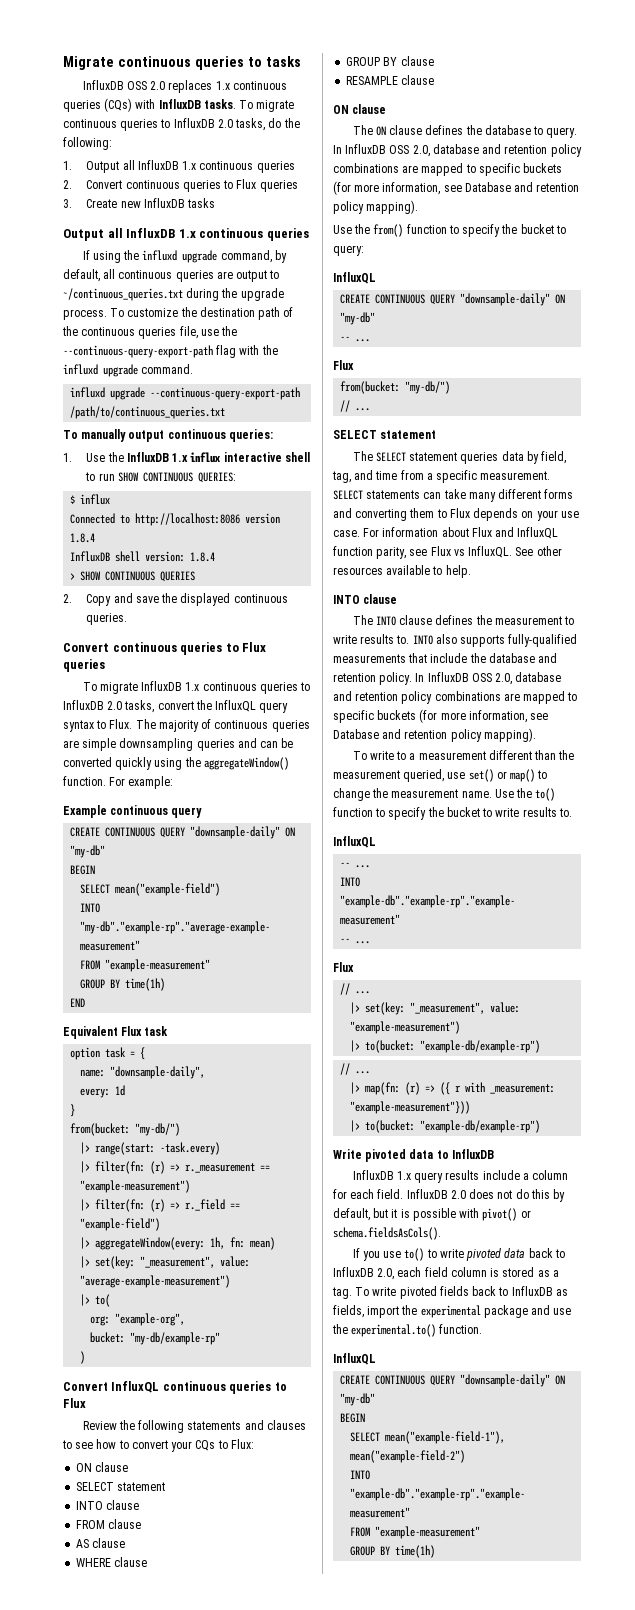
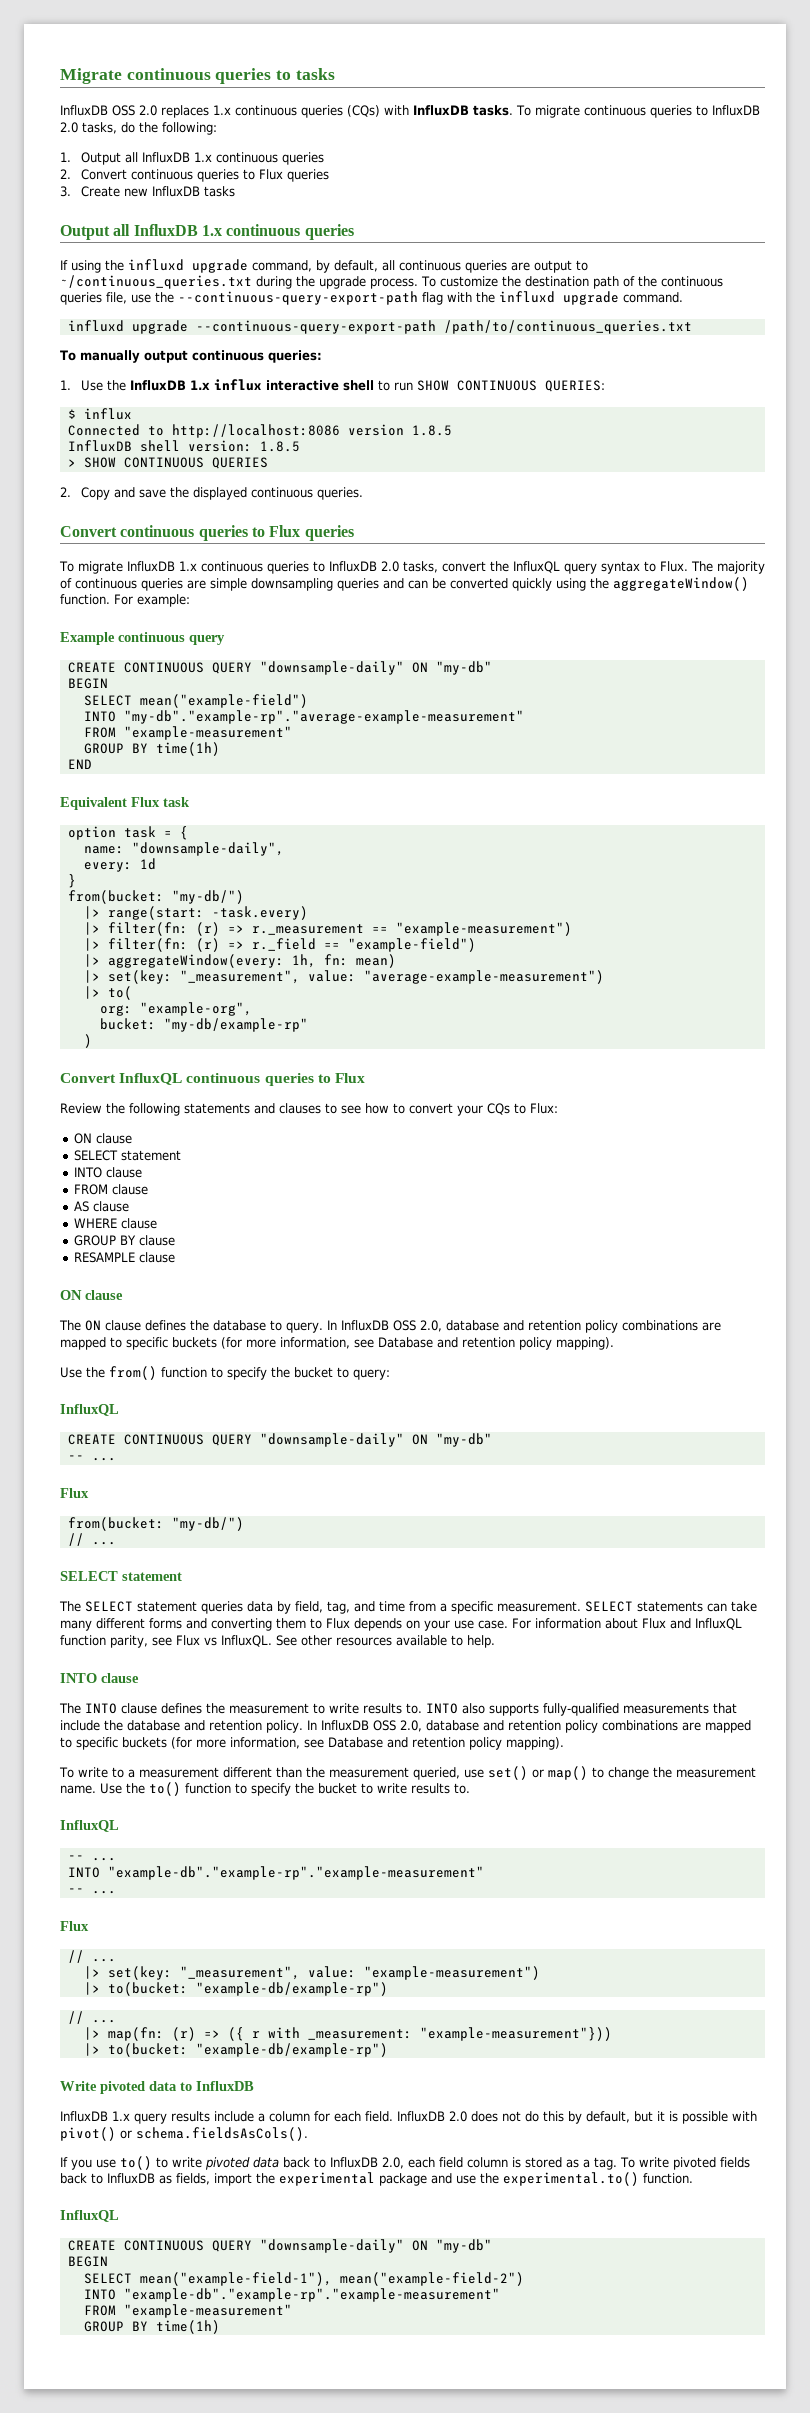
- Connected to http://localhost:8086 version 1.8.4
+ Connected to http://localhost:8086 version 1.8.5
- InfluxDB shell version: 1.8.4
+ InfluxDB shell version: 1.8.5

